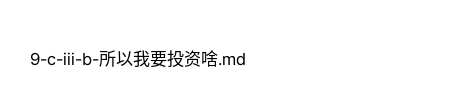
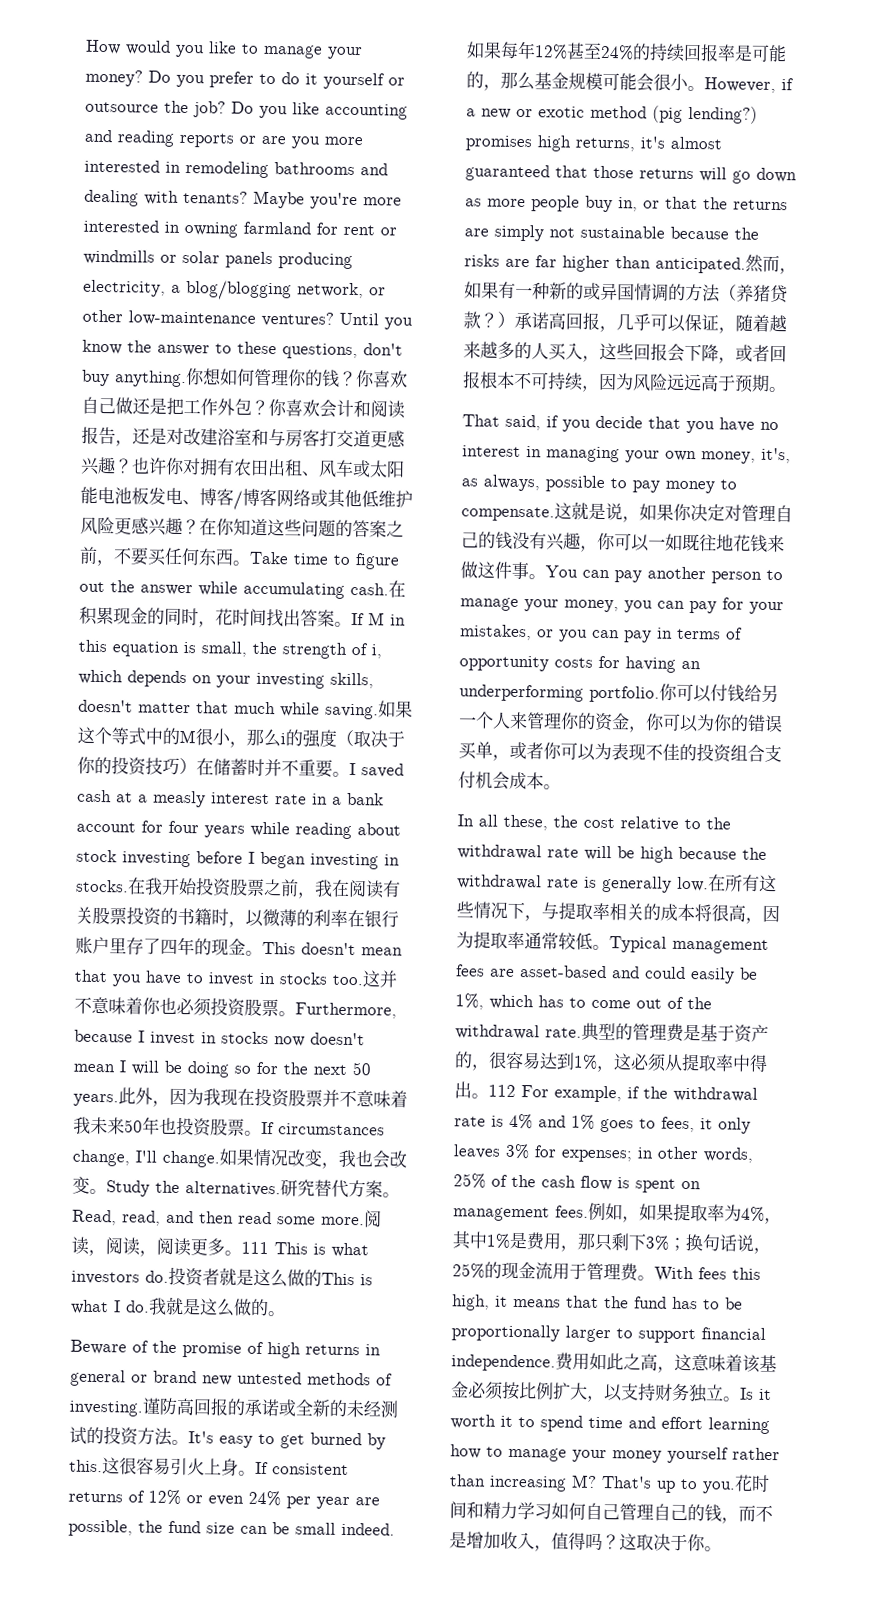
- 9-c-iii-b-所以我要投资啥.md
+ How would you like to manage your money? Do you prefer to do it yourself or outsource the job? Do you like accounting and reading reports or are you more interested in remodeling bathrooms and dealing with tenants? Maybe you're more interested in owning farmland for rent or windmills or solar panels producing electricity, a blog/blogging network, or other low-maintenance ventures? Until you know the answer to these questions, don't buy anything.你想如何管理你的钱？你喜欢自己做还是把工作外包？你喜欢会计和阅读报告，还是对改建浴室和与房客打交道更感兴趣？也许你对拥有农田出租、风车或太阳能电池板发电、博客/博客网络或其他低维护风险更感兴趣？在你知道这些问题的答案之前，不要买任何东西。Take time to figure out the answer while accumulating cash.在积累现金的同时，花时间找出答案。If M in this equation is small, the strength of i, which depends on your investing skills, doesn't matter that much while saving.如果这个等式中的M很小，那么i的强度（取决于你的投资技巧）在储蓄时并不重要。I saved cash at a measly interest rate in a bank account for four years while reading about stock investing before I began investing in stocks.在我开始投资股票之前，我在阅读有关股票投资的书籍时，以微薄的利率在银行账户里存了四年的现金。This doesn't mean that you have to invest in stocks too.这并不意味着你也必须投资股票。Furthermore, because I invest in stocks now doesn't mean I will be doing so for the next 50 years.此外，因为我现在投资股票并不意味着我未来50年也投资股票。If circumstances change, I'll change.如果情况改变，我也会改变。Study the alternatives.研究替代方案。Read, read, and then read some more.阅读，阅读，阅读更多。111 This is what investors do.投资者就是这么做的This is what I do.我就是这么做的。
+ Beware of the promise of high returns in general or brand new untested methods of investing.谨防高回报的承诺或全新的未经测试的投资方法。It's easy to get burned by this.这很容易引火上身。If consistent returns of 12% or even 24% per year are possible, the fund size can be small indeed.如果每年12%甚至24%的持续回报率是可能的，那么基金规模可能会很小。However, if a new or exotic method (pig lending?) promises high returns, it's almost guaranteed that those returns will go down as more people buy in, or that the returns are simply not sustainable because the risks are far higher than anticipated.然而，如果有一种新的或异国情调的方法（养猪贷款？）承诺高回报，几乎可以保证，随着越来越多的人买入，这些回报会下降，或者回报根本不可持续，因为风险远远高于预期。
+ That said, if you decide that you have no interest in managing your own money, it's, as always, possible to pay money to compensate.这就是说，如果你决定对管理自己的钱没有兴趣，你可以一如既往地花钱来做这件事。You can pay another person to manage your money, you can pay for your mistakes, or you can pay in terms of opportunity costs for having an underperforming portfolio.你可以付钱给另一个人来管理你的资金，你可以为你的错误买单，或者你可以为表现不佳的投资组合支付机会成本。
+ In all these, the cost relative to the withdrawal rate will be high because the withdrawal rate is generally low.在所有这些情况下，与提取率相关的成本将很高，因为提取率通常较低。Typical management fees are asset-based and could easily be 1%, which has to come out of the withdrawal rate.典型的管理费是基于资产的，很容易达到1%，这必须从提取率中得出。112 For example, if the withdrawal rate is 4% and 1% goes to fees, it only leaves 3% for expenses; in other words, 25% of the cash flow is spent on management fees.例如，如果提取率为4%，其中1%是费用，那只剩下3%；换句话说，25%的现金流用于管理费。With fees this high, it means that the fund has to be proportionally larger to support financial independence.费用如此之高，这意味着该基金必须按比例扩大，以支持财务独立。Is it worth it to spend time and effort learning how to manage your money yourself rather than increasing M? That's up to you.花时间和精力学习如何自己管理自己的钱，而不是增加收入，值得吗？这取决于你。

